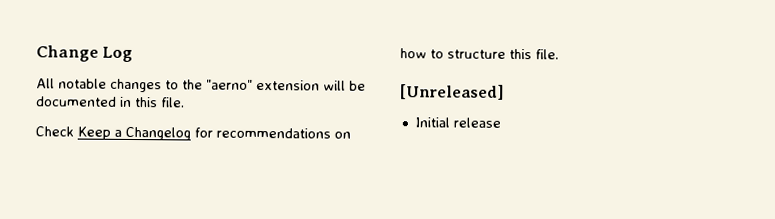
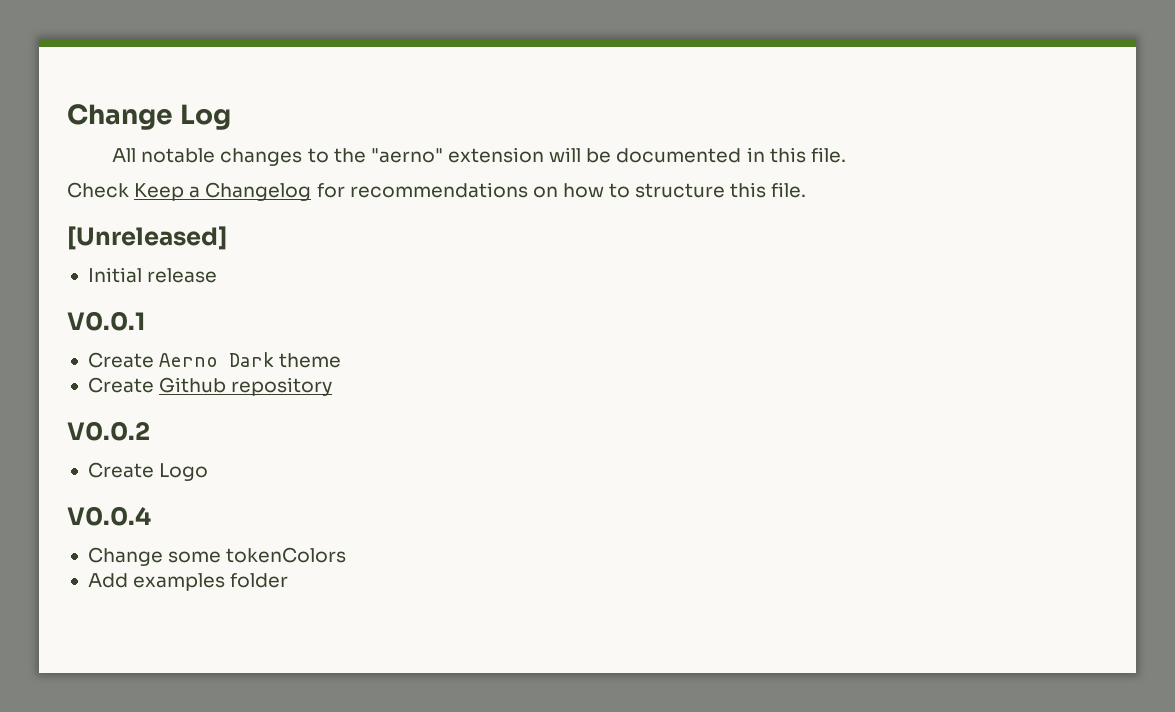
+ V0.0.1
+ Create Aerno Dark theme
+ Create Github repository
+ V0.0.2
+ Create Logo
+ V0.0.4
+ Change some tokenColors
+ Add examples folder

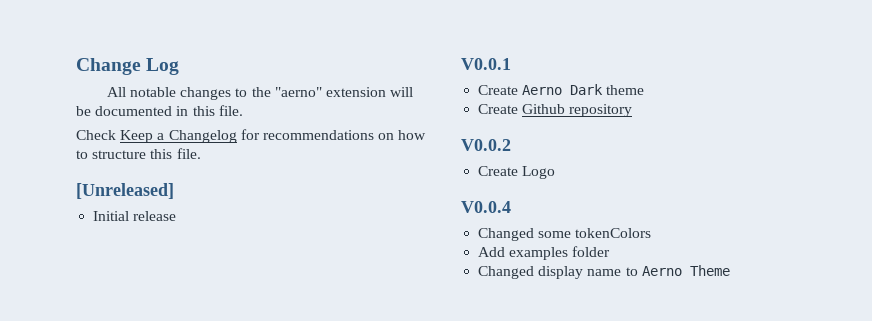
- Change some tokenColors
+ Changed some tokenColors
+ Changed display name to Aerno Theme

